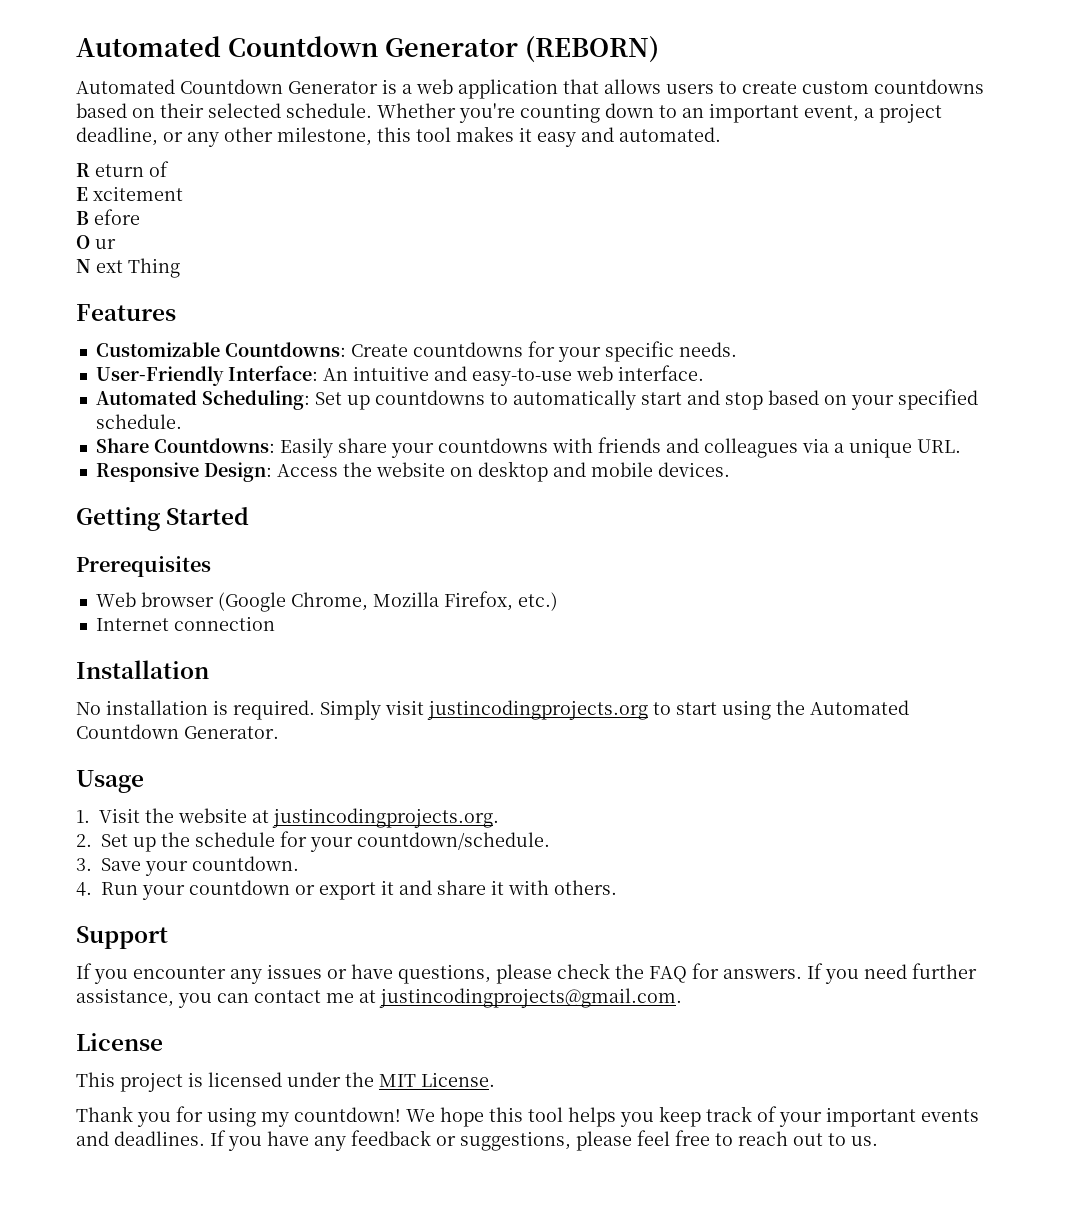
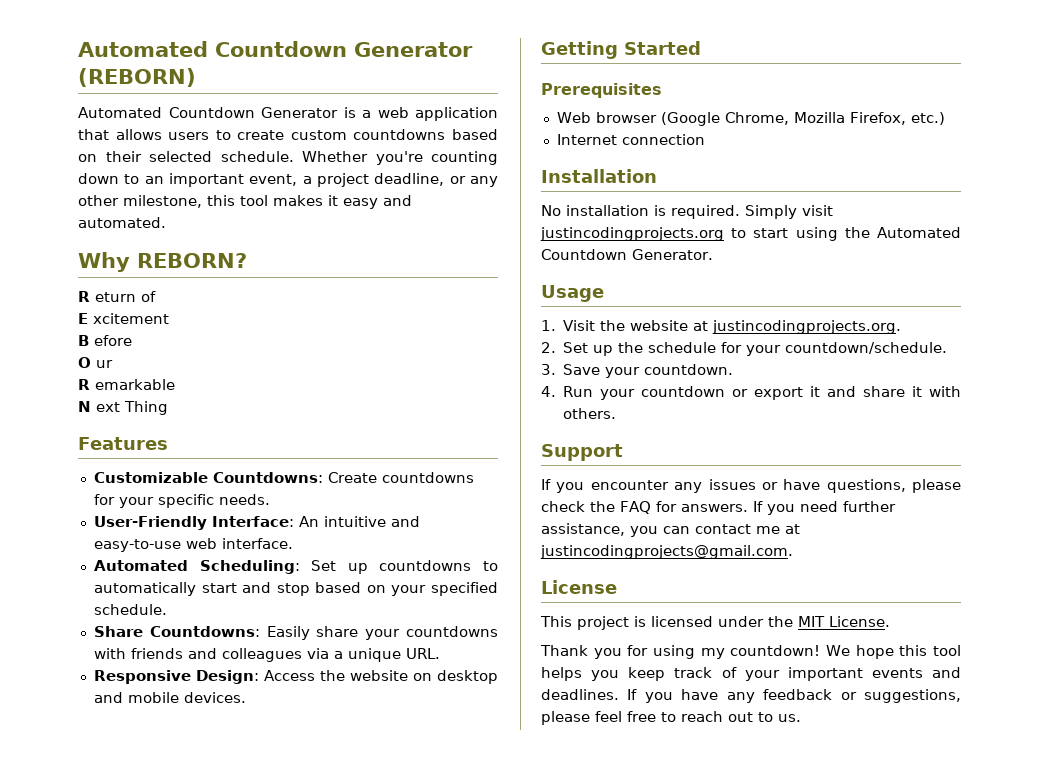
+ Why REBORN?
+ R emarkable

